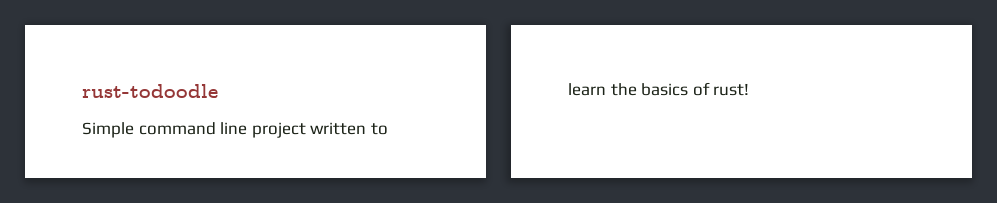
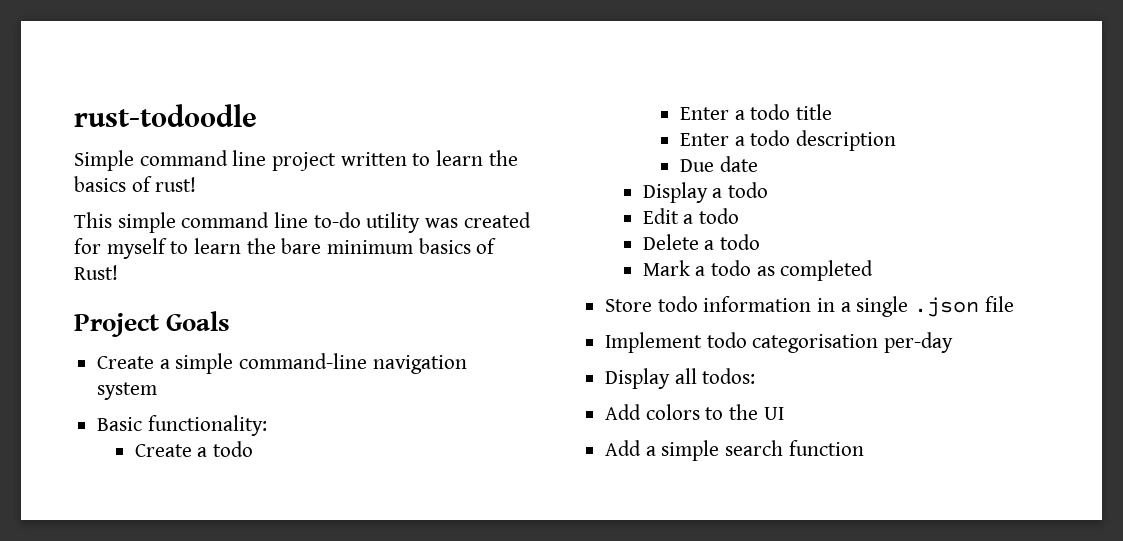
+ This simple command line to-do utility was created for myself to learn the bare minimum basics of Rust!
+ Project Goals
+ Create a simple command-line navigation system
+ Basic functionality:
+ Create a todo
+ Enter a todo title
+ Enter a todo description
+ Due date
+ Display a todo
+ Edit a todo
+ Delete a todo
+ Mark a todo as completed
+ Store todo information in a single .json file
+ Implement todo categorisation per-day
+ Display all todos:
+ Add colors to the UI
+ Add a simple search function

